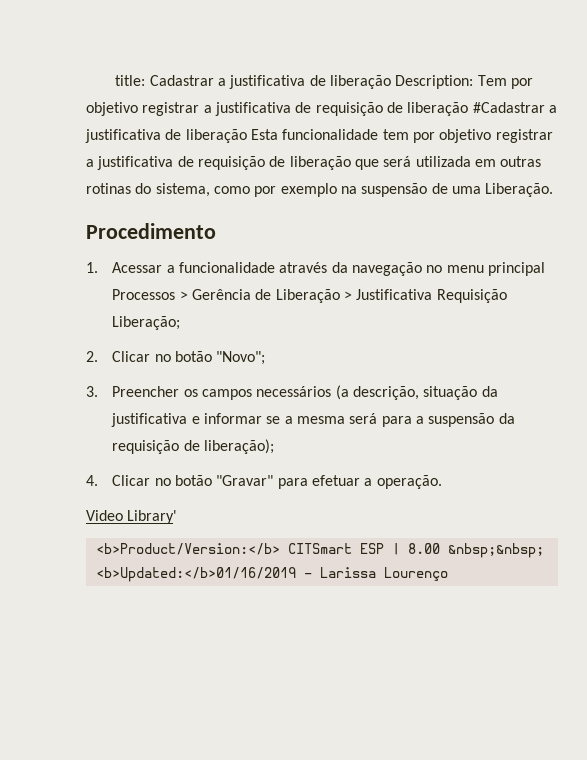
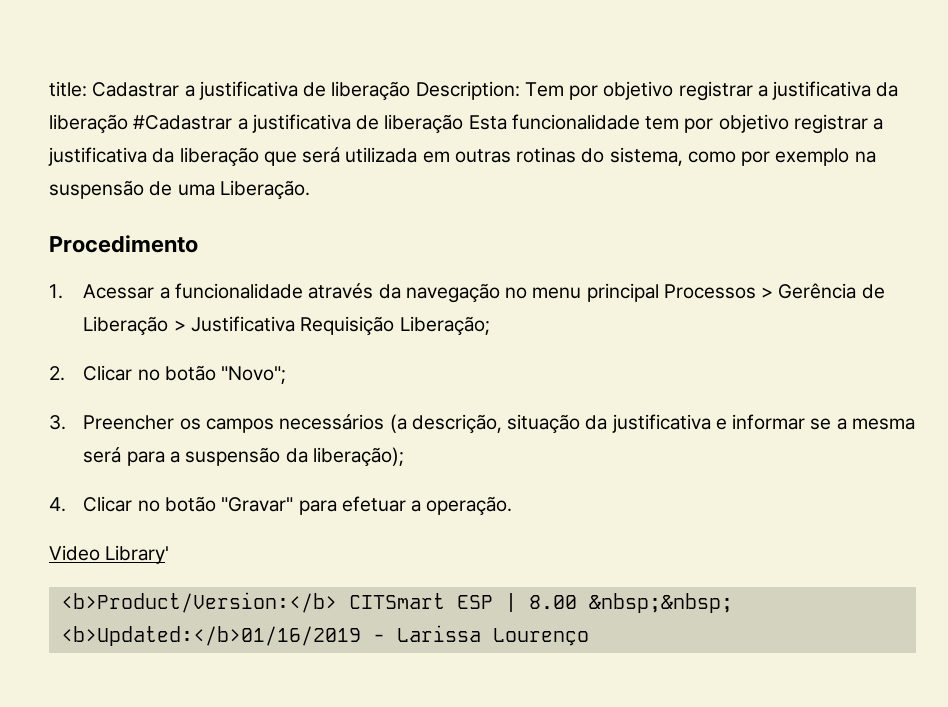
- title: Cadastrar a justificativa de liberação Description: Tem por objetivo registrar a justificativa de requisição de liberação #Cadastrar a justificativa de liberação Esta funcionalidade tem por objetivo registrar a justificativa de requisição de liberação que será utilizada em outras rotinas do sistema, como por exemplo na suspensão de uma Liberação.
+ title: Cadastrar a justificativa de liberação Description: Tem por objetivo registrar a justificativa da liberação #Cadastrar a justificativa de liberação Esta funcionalidade tem por objetivo registrar a justificativa da liberação que será utilizada em outras rotinas do sistema, como por exemplo na suspensão de uma Liberação.
- 3. Preencher os campos necessários (a descrição, situação da justificativa e informar se a mesma será para a suspensão da requisição de liberação);
+ 3. Preencher os campos necessários (a descrição, situação da justificativa e informar se a mesma será para a suspensão da liberação);

